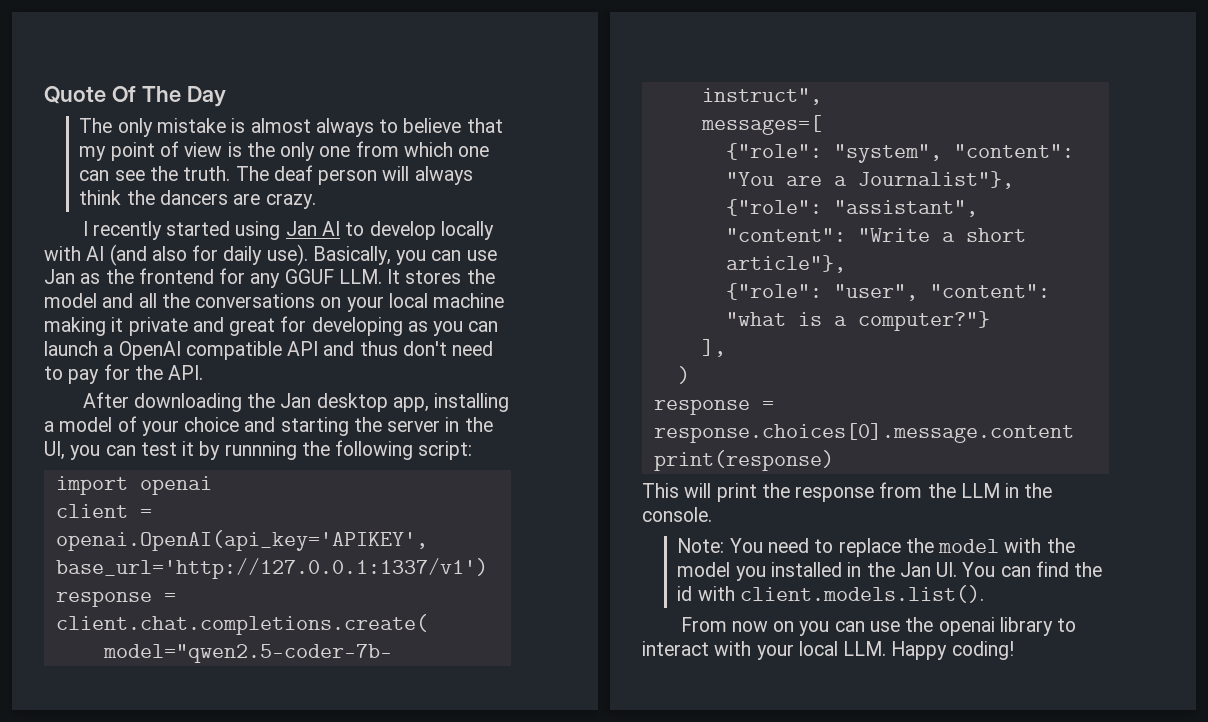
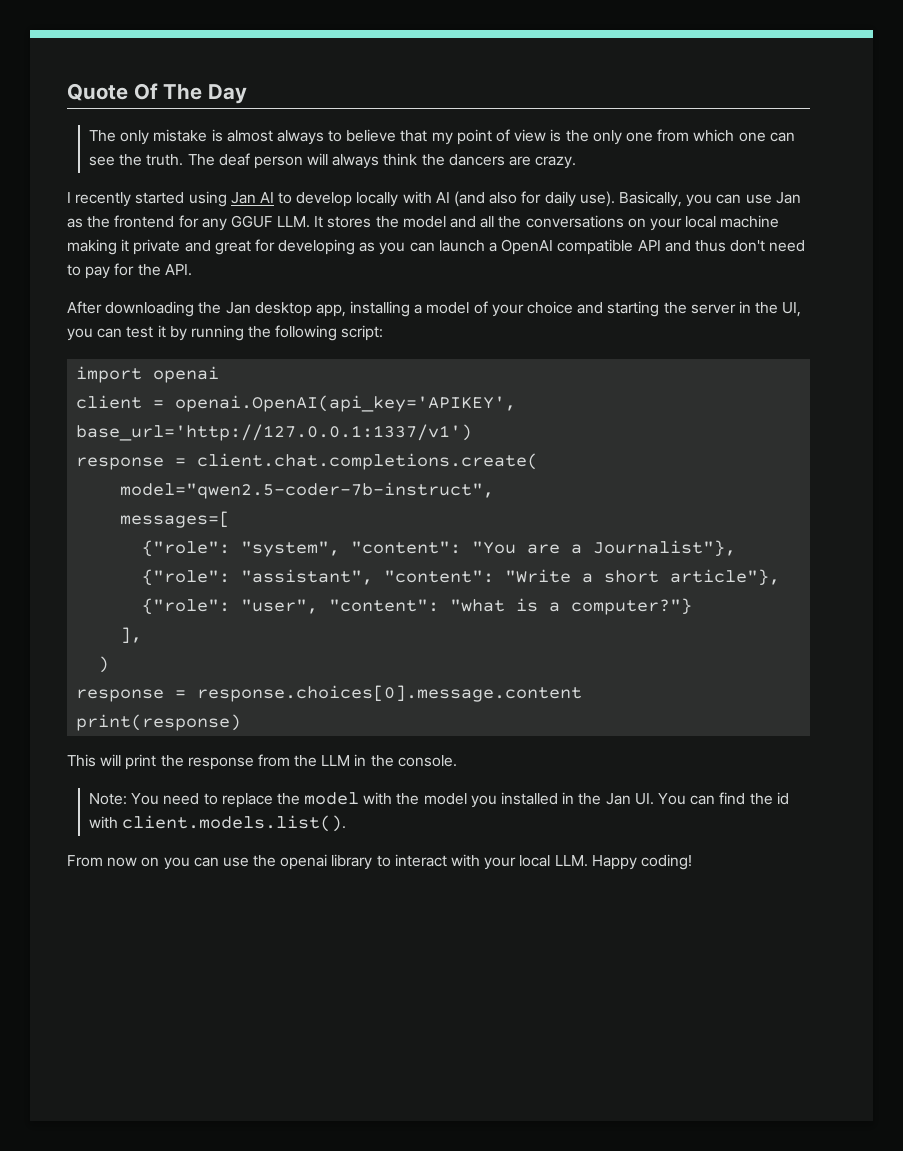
- After downloading the Jan desktop app, installing a model of your choice and starting the server in the UI, you can test it by runnning the following script:
+ After downloading the Jan desktop app, installing a model of your choice and starting the server in the UI, you can test it by running the following script:

